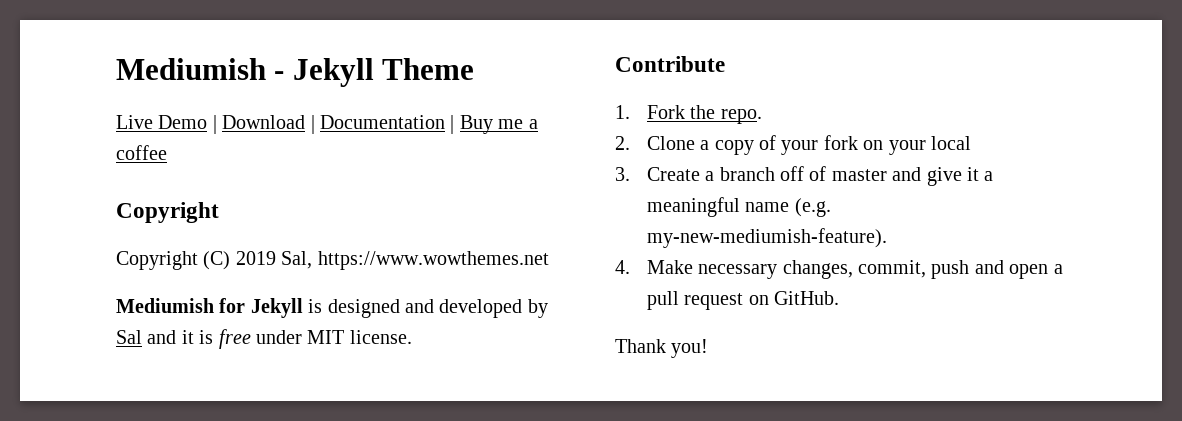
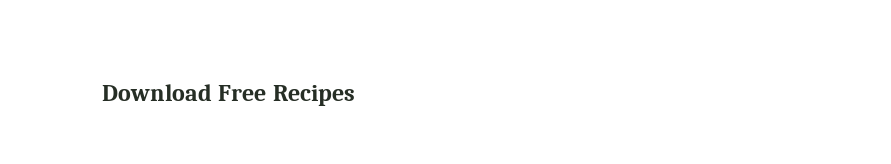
- Mediumish - Jekyll Theme
- Live Demo | Download | Documentation | Buy me a coffee
- Copyright
- Copyright (C) 2019 Sal, https://www.wowthemes.net
- Mediumish for Jekyll is designed and developed by Sal and it is free under MIT license.
- Contribute
- 1. Fork the repo.
- 2. Clone a copy of your fork on your local
- 3. Create a branch off of master and give it a meaningful name (e.g. my-new-mediumish-feature).
- 4. Make necessary changes, commit, push and open a pull request on GitHub.
- Thank you!
+ Download Free Recipes

